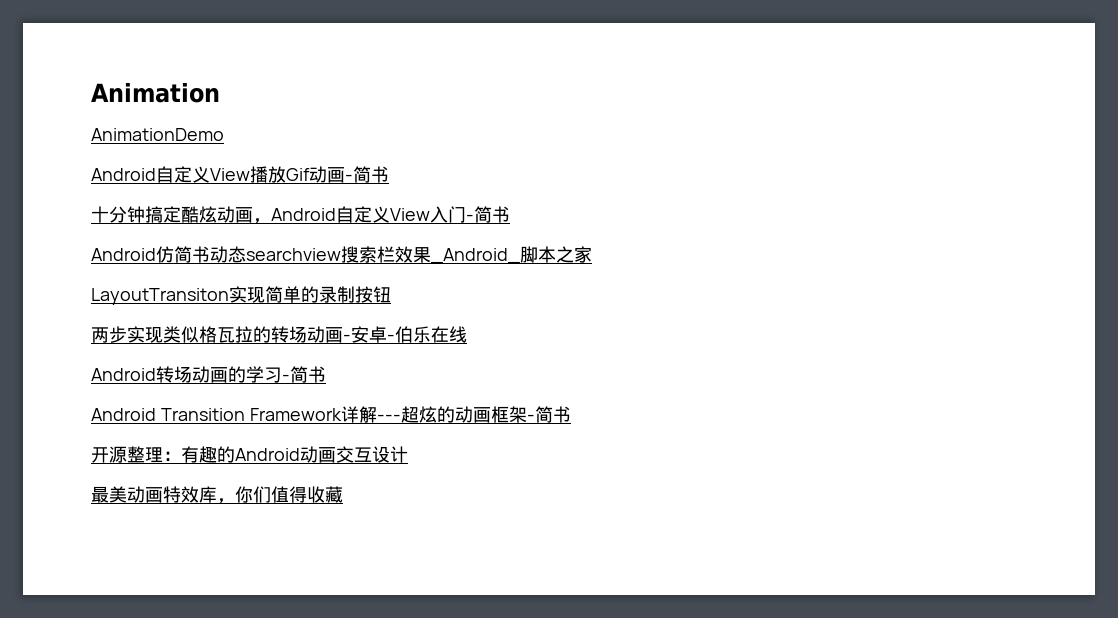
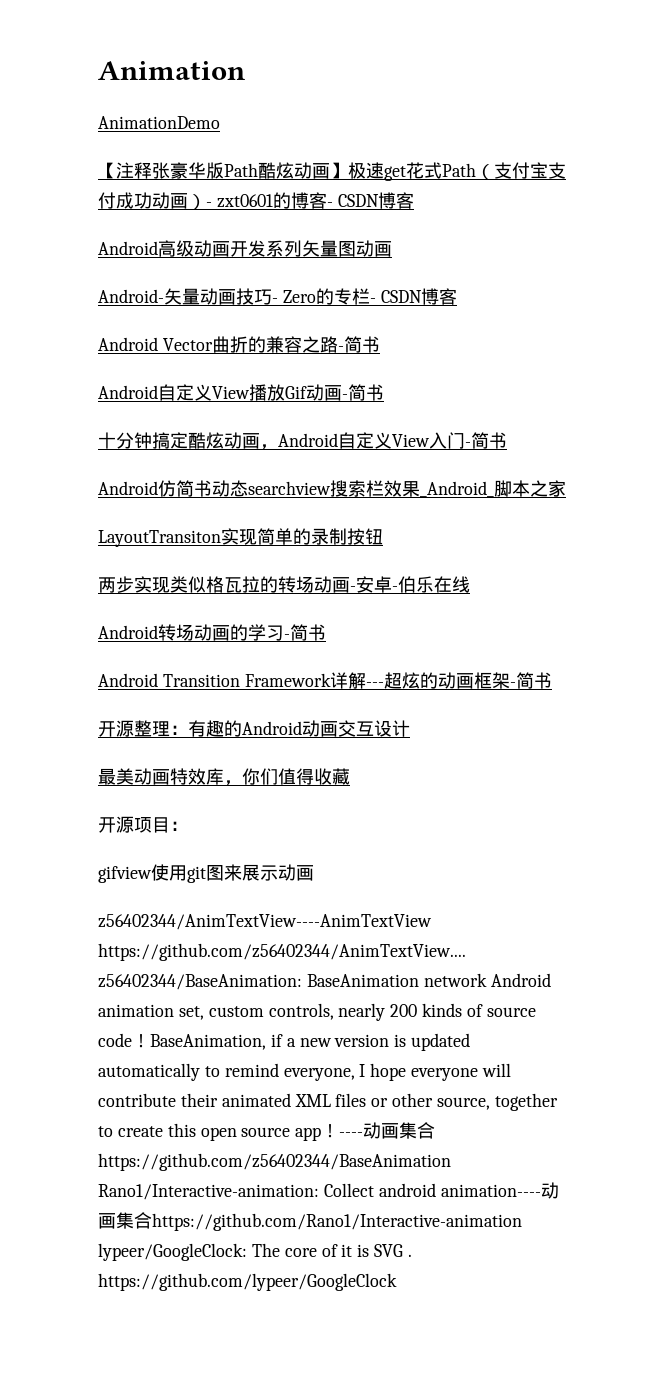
+ 【注释张豪华版Path酷炫动画】极速get花式Path（支付宝支付成功动画）- zxt0601的博客- CSDN博客
+ Android高级动画开发系列矢量图动画
+ Android-矢量动画技巧- Zero的专栏- CSDN博客
+ Android Vector曲折的兼容之路-简书
+ 开源项目：
+ gifview使用git图来展示动画
+ z56402344/AnimTextView----AnimTextView https://github.com/z56402344/AnimTextView.... z56402344/BaseAnimation: BaseAnimation network Android animation set, custom controls, nearly 200 kinds of source code！BaseAnimation, if a new version is updated automatically to remind everyone, I hope everyone will contribute their animated XML files or other source, together to create this open source app！----动画集合https://github.com/z56402344/BaseAnimation Rano1/Interactive-animation: Collect android animation----动画集合https://github.com/Rano1/Interactive-animation lypeer/GoogleClock: The core of it is SVG . https://github.com/lypeer/GoogleClock

